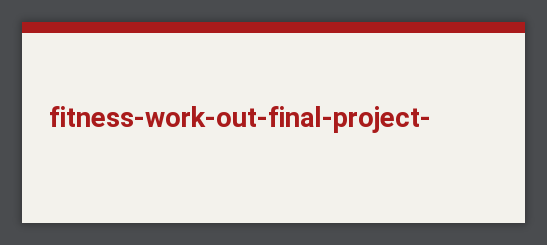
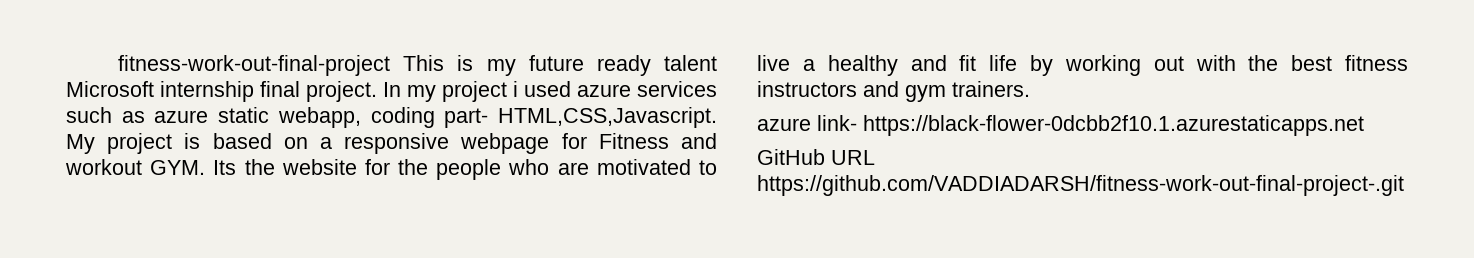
- fitness-work-out-final-project-
+ fitness-work-out-final-project This is my future ready talent Microsoft internship final project. In my project i used azure services such as azure static webapp, coding part- HTML,CSS,Javascript. My project is based on a responsive webpage for Fitness and workout GYM. Its the website for the people who are motivated to live a healthy and fit life by working out with the best fitness instructors and gym trainers.
+ azure link- https://black-flower-0dcbb2f10.1.azurestaticapps.net
+ GitHub URL https://github.com/VADDIADARSH/fitness-work-out-final-project-.git

